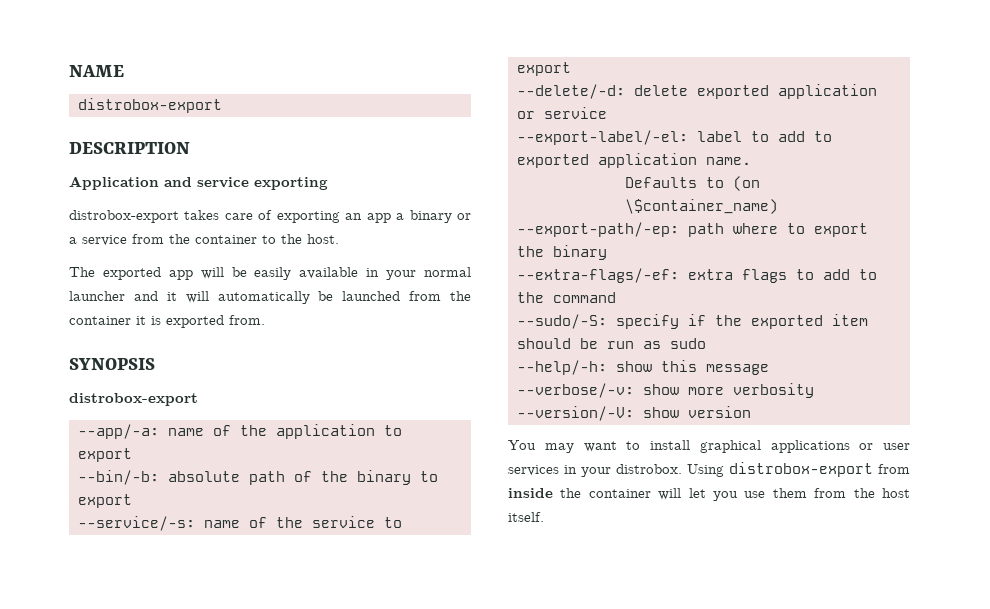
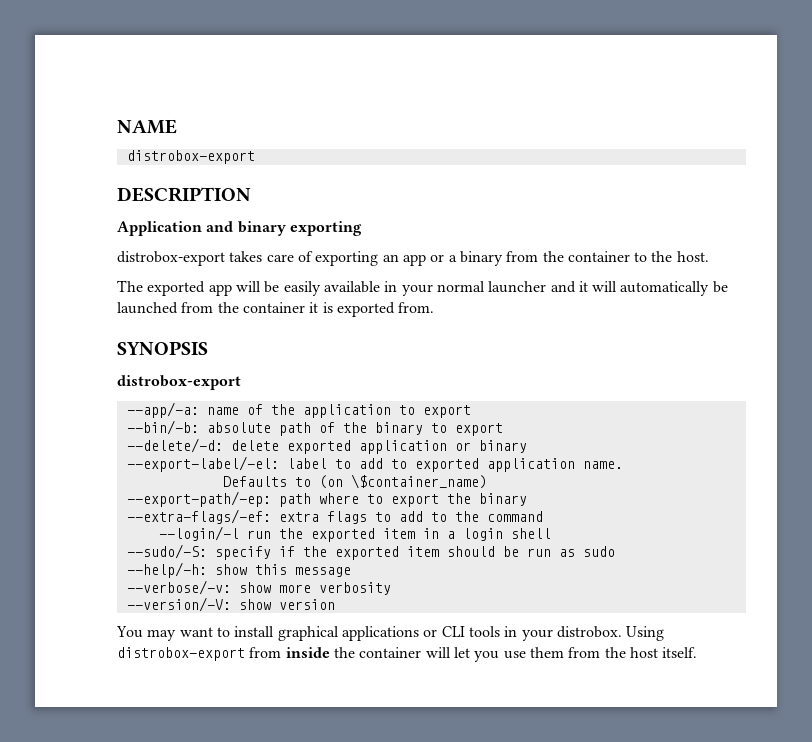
- Application and service exporting
+ Application and binary exporting
- distrobox-export takes care of exporting an app a binary or a service from the container to the host.
+ distrobox-export takes care of exporting an app or a binary from the container to the host.
- --service/-s: name of the service to export
- --delete/-d: delete exported application or service
+ --delete/-d: delete exported application or binary
+ --login/-l run the exported item in a login shell
- You may want to install graphical applications or user services in your distrobox.
+ You may want to install graphical applications or CLI tools in your distrobox.

